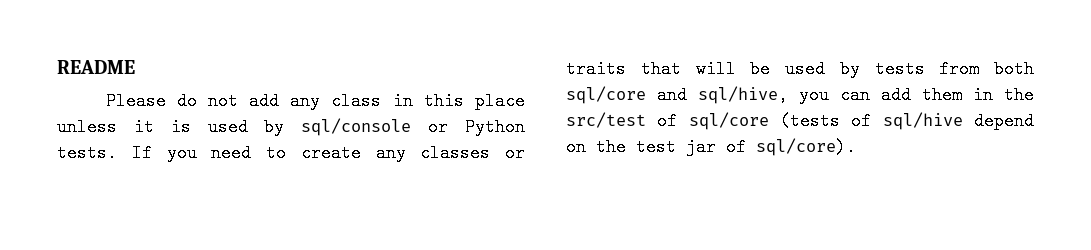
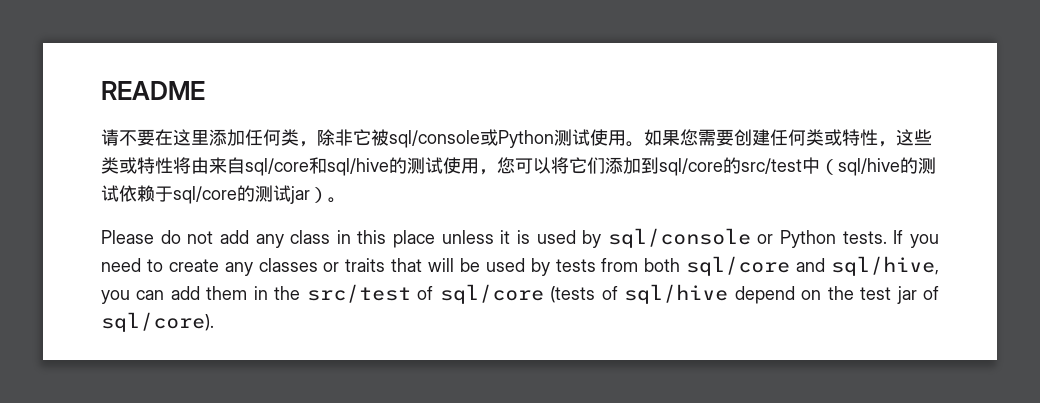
+ 请不要在这里添加任何类，除非它被sql/console或Python测试使用。如果您需要创建任何类或特性，这些类或特性将由来自sql/core和sql/hive的测试使用，您可以将它们添加到sql/core的src/test中（sql/hive的测试依赖于sql/core的测试jar）。

